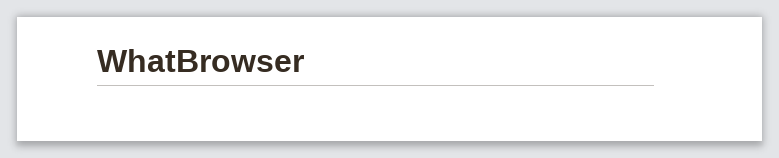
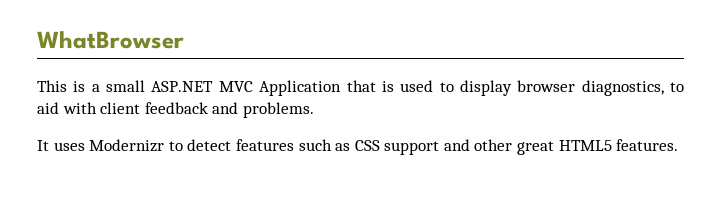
+ This is a small ASP.NET MVC Application that is used to display browser diagnostics, to aid with client feedback and problems.
+ It uses Modernizr to detect features such as CSS support and other great HTML5 features.

